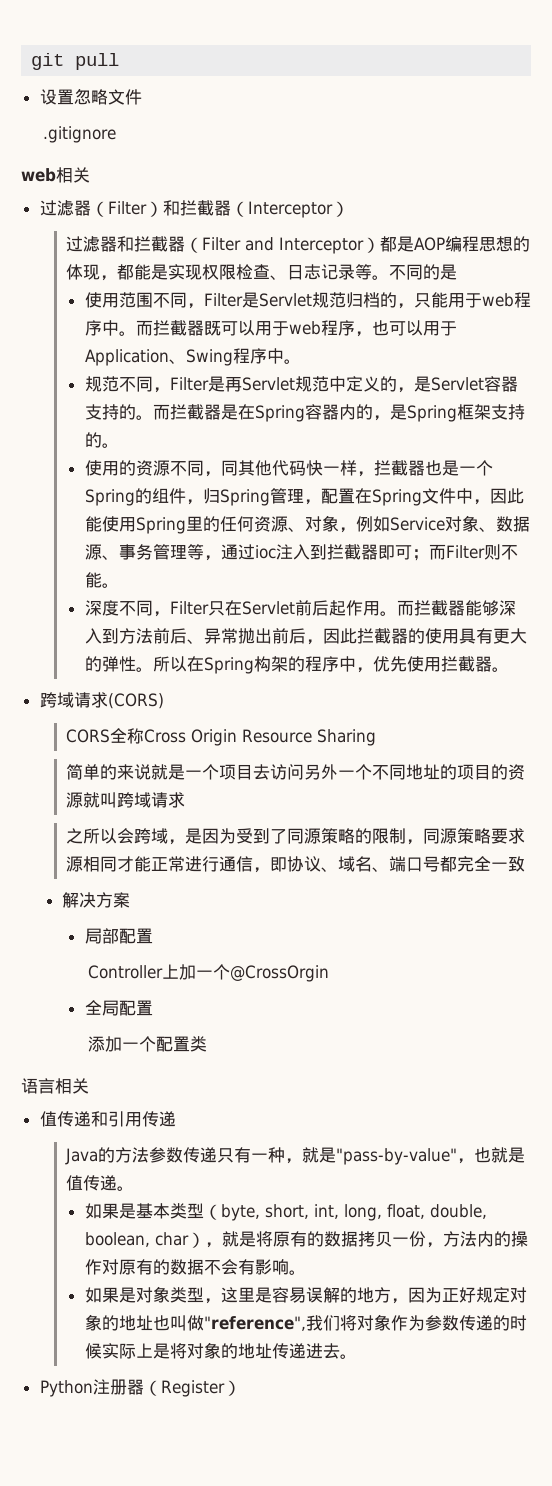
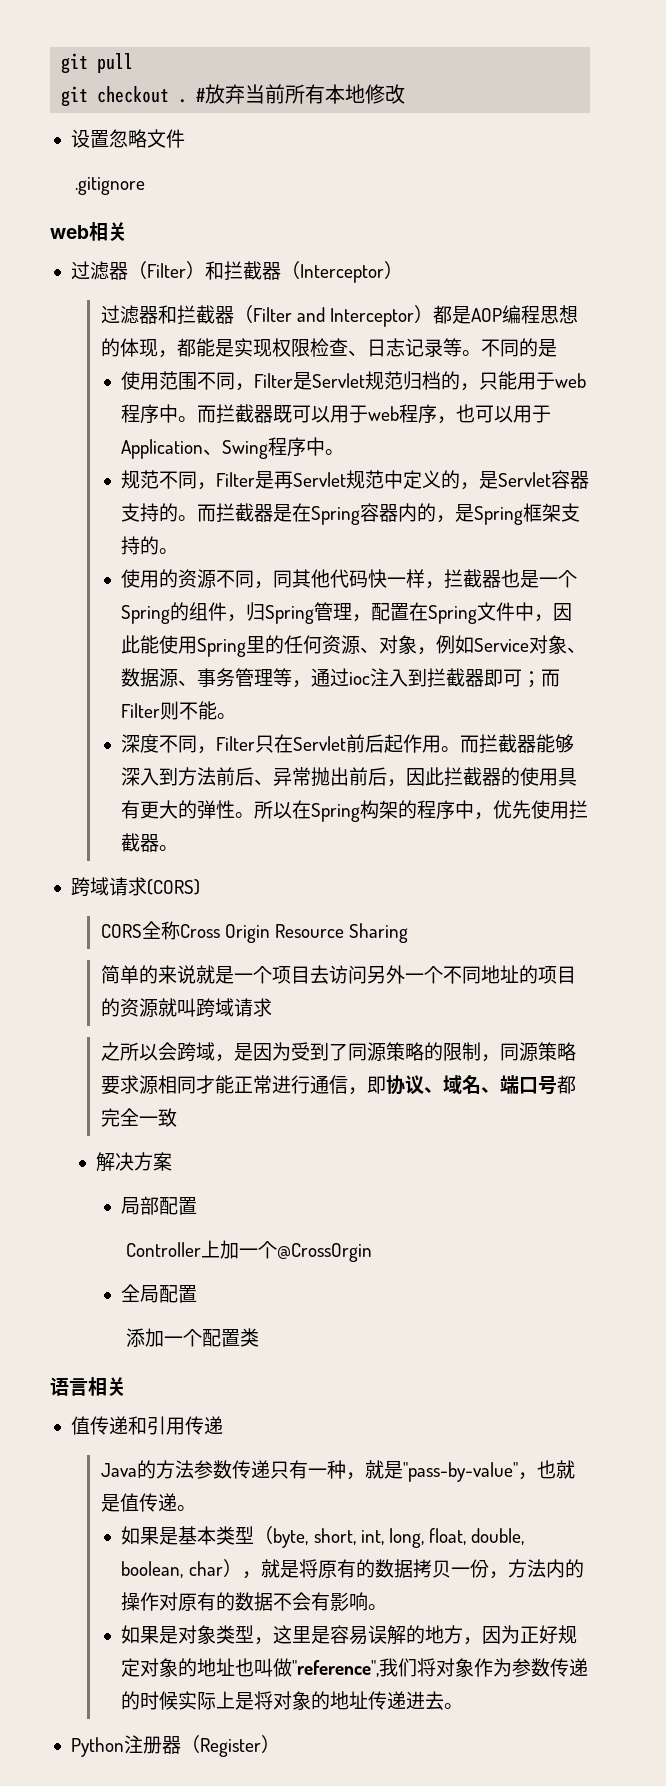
+ git checkout . #放弃当前所有本地修改

